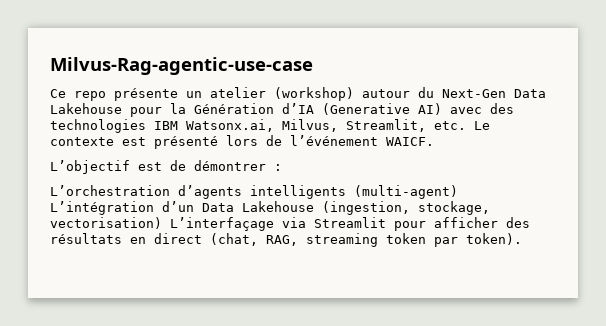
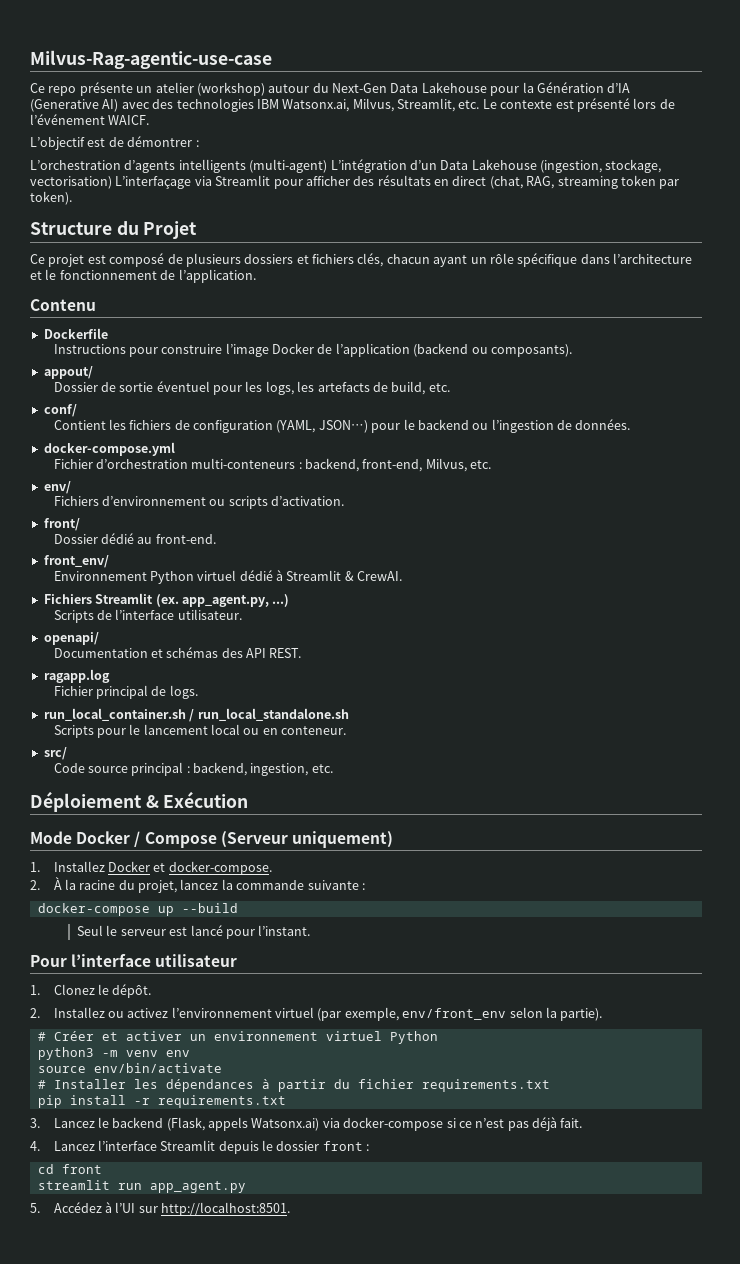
+ Structure du Projet
+ Ce projet est composé de plusieurs dossiers et fichiers clés, chacun ayant un rôle spécifique dans l’architecture et le fonctionnement de l’application.
+ Contenu
+ Dockerfile
+ Instructions pour construire l’image Docker de l’application (backend ou composants).
+ appout/
+ Dossier de sortie éventuel pour les logs, les artefacts de build, etc.
+ conf/
+ Contient les fichiers de configuration (YAML, JSON…) pour le backend ou l’ingestion de données.
+ docker-compose.yml
+ Fichier d’orchestration multi-conteneurs : backend, front-end, Milvus, etc.
+ env/
+ Fichiers d’environnement ou scripts d’activation.
+ front/
+ Dossier dédié au front-end.
+ front_env/
+ Environnement Python virtuel dédié à Streamlit & CrewAI.
+ Fichiers Streamlit (ex. app_agent.py, ...)
+ Scripts de l’interface utilisateur.
+ openapi/
+ Documentation et schémas des API REST.
+ ragapp.log
+ Fichier principal de logs.
+ run_local_container.sh / run_local_standalone.sh
+ Scripts pour le lancement local ou en conteneur.
+ src/
+ Code source principal : backend, ingestion, etc.
+ Déploiement & Exécution
+ Mode Docker / Compose (Serveur uniquement)
+ 1. Installez Docker et docker-compose.
+ 2. À la racine du projet, lancez la commande suivante :
+ docker-compose up --build
+ Seul le serveur est lancé pour l’instant.
+ Pour l’interface utilisateur
+ 1. Clonez le dépôt.
+ 2. Installez ou activez l’environnement virtuel (par exemple, env/front_env selon la partie).
+ # Créer et activer un environnement virtuel Python
+ python3 -m venv env
+ source env/bin/activate
+ # Installer les dépendances à partir du fichier requirements.txt
+ pip install -r requirements.txt
+ 3. Lancez le backend (Flask, appels Watsonx.ai) via docker-compose si ce n’est pas déjà fait.
+ 4. Lancez l’interface Streamlit depuis le dossier front :
+ cd front
+ streamlit run app_agent.py
+ 5. Accédez à l’UI sur http://localhost:8501.

